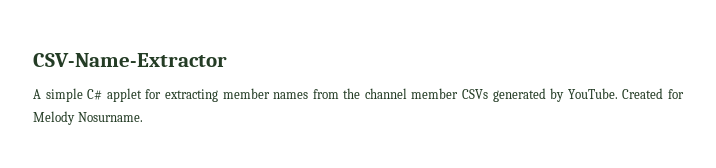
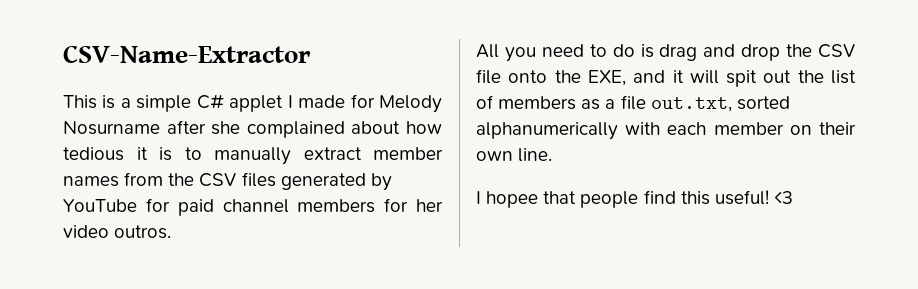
- A simple C# applet for extracting member names from the channel member CSVs generated by YouTube. Created for Melody Nosurname.
+ This is a simple C# applet I made for Melody Nosurname after she complained about how tedious it is to manually extract member names from the CSV files generated by YouTube for paid channel members for her video outros.
+ All you need to do is drag and drop the CSV file onto the EXE, and it will spit out the list of members as a file out.txt, sorted alphanumerically with each member on their own line.
+ I hopee that people find this useful! <3

